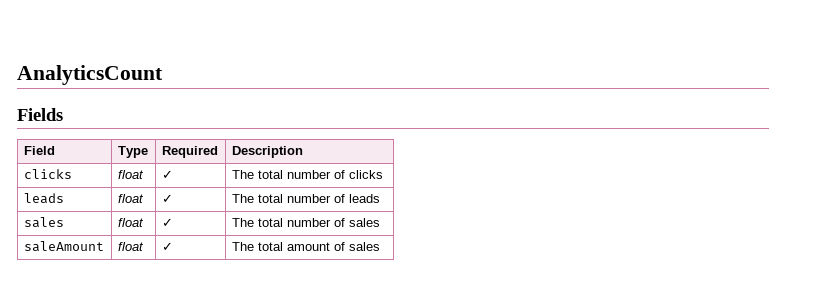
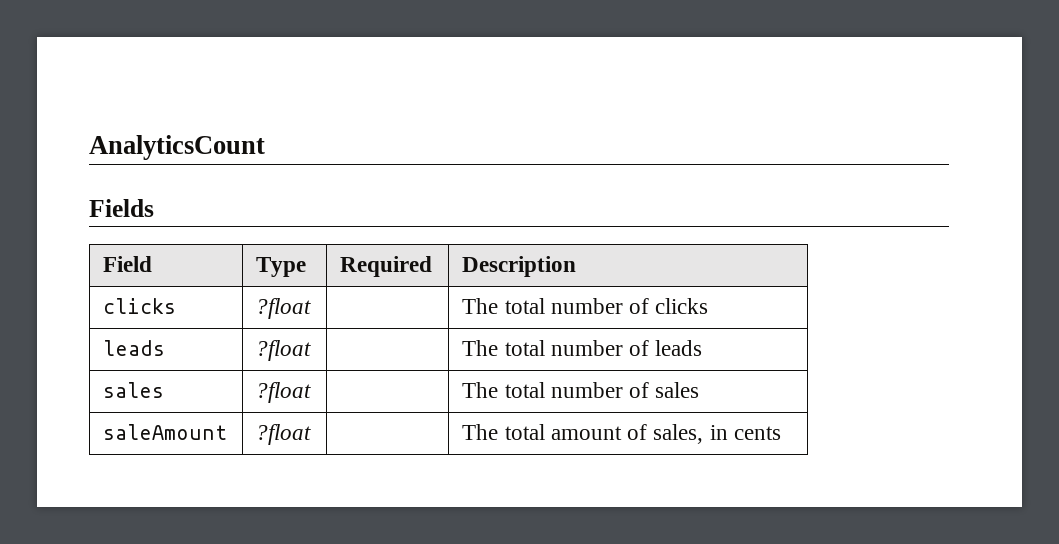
- clicks | float | ✓ | The total number of clicks
+ clicks | ?float | | The total number of clicks
- leads | float | ✓ | The total number of leads
+ leads | ?float | | The total number of leads
- sales | float | ✓ | The total number of sales
+ sales | ?float | | The total number of sales
- saleAmount | float | ✓ | The total amount of sales
+ saleAmount | ?float | | The total amount of sales, in cents

